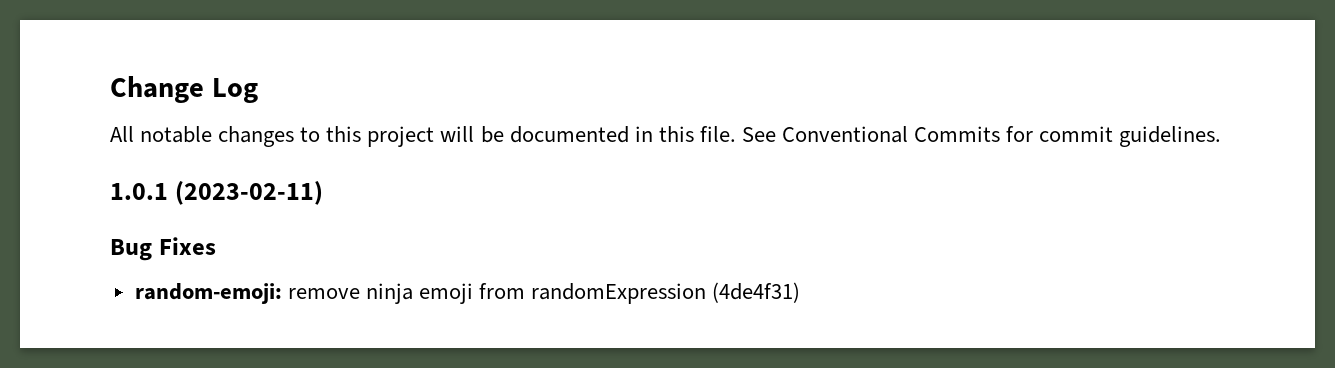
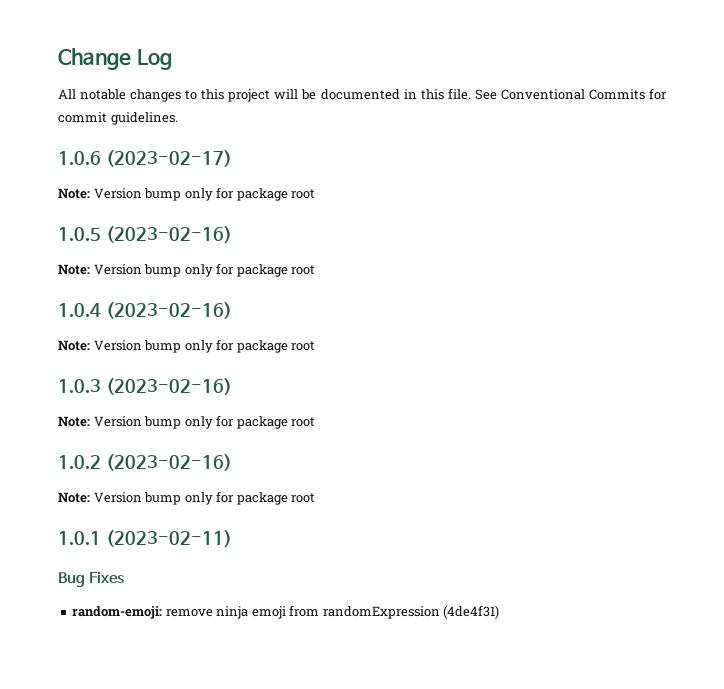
+ 1.0.6 (2023-02-17)
+ Note: Version bump only for package root
+ 1.0.5 (2023-02-16)
+ Note: Version bump only for package root
+ 1.0.4 (2023-02-16)
+ Note: Version bump only for package root
+ 1.0.3 (2023-02-16)
+ Note: Version bump only for package root
+ 1.0.2 (2023-02-16)
+ Note: Version bump only for package root

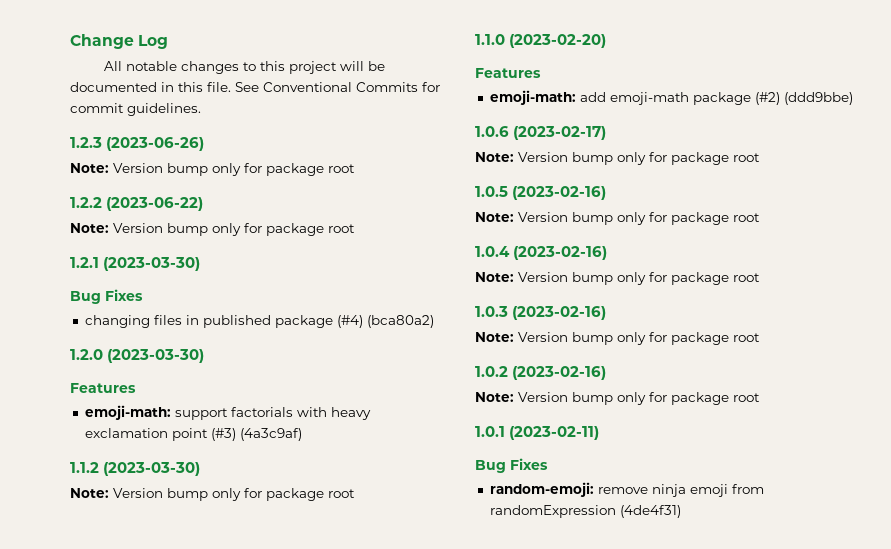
+ 1.2.3 (2023-06-26)
+ Note: Version bump only for package root
+ 1.2.2 (2023-06-22)
+ Note: Version bump only for package root
+ 1.2.1 (2023-03-30)
+ Bug Fixes
+ changing files in published package (#4) (bca80a2)
+ 1.2.0 (2023-03-30)
+ Features
+ emoji-math: support factorials with heavy exclamation point (#3) (4a3c9af)
+ 1.1.2 (2023-03-30)
+ Note: Version bump only for package root
+ 1.1.0 (2023-02-20)
+ Features
+ emoji-math: add emoji-math package (#2) (ddd9bbe)

